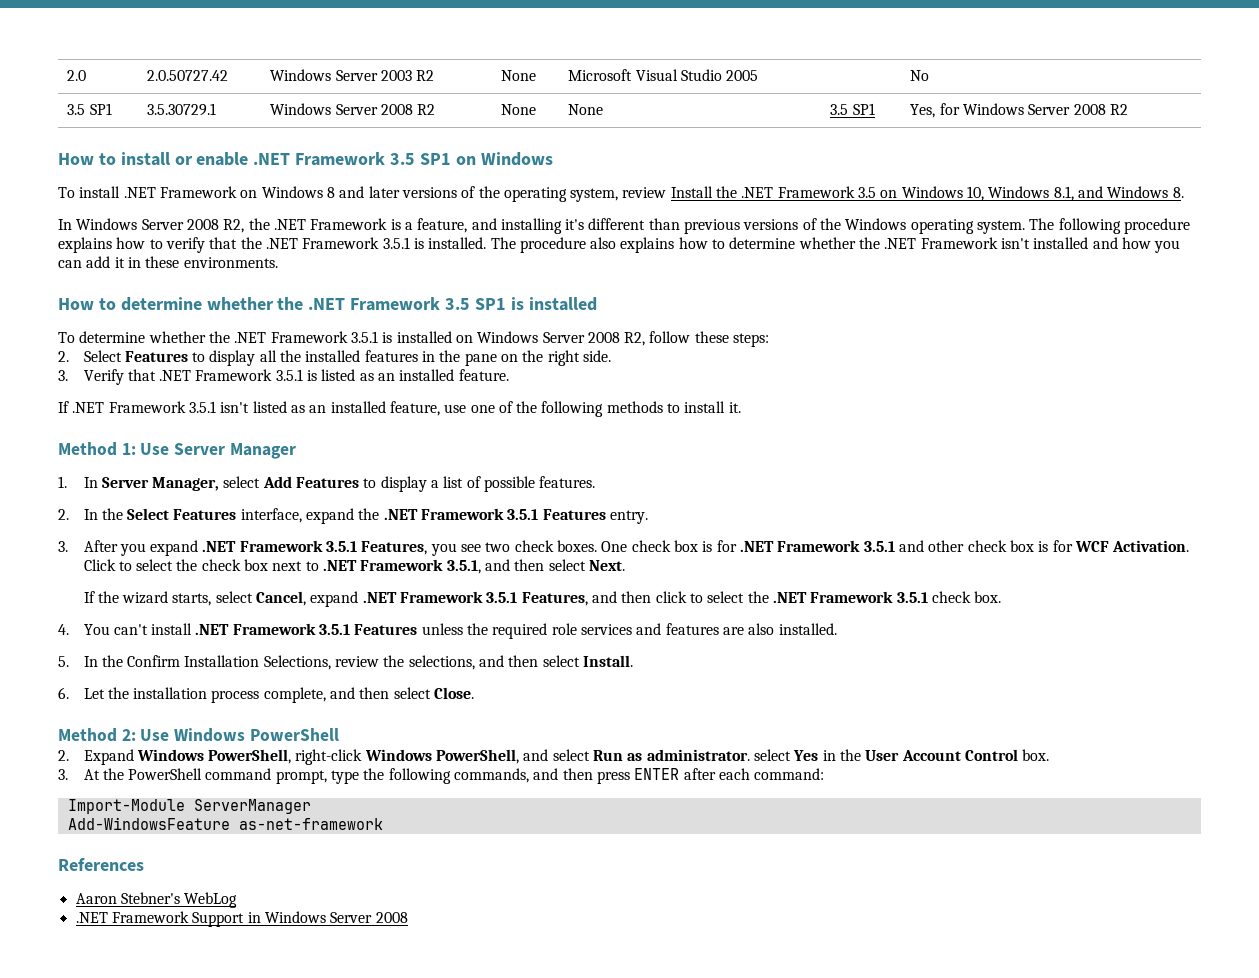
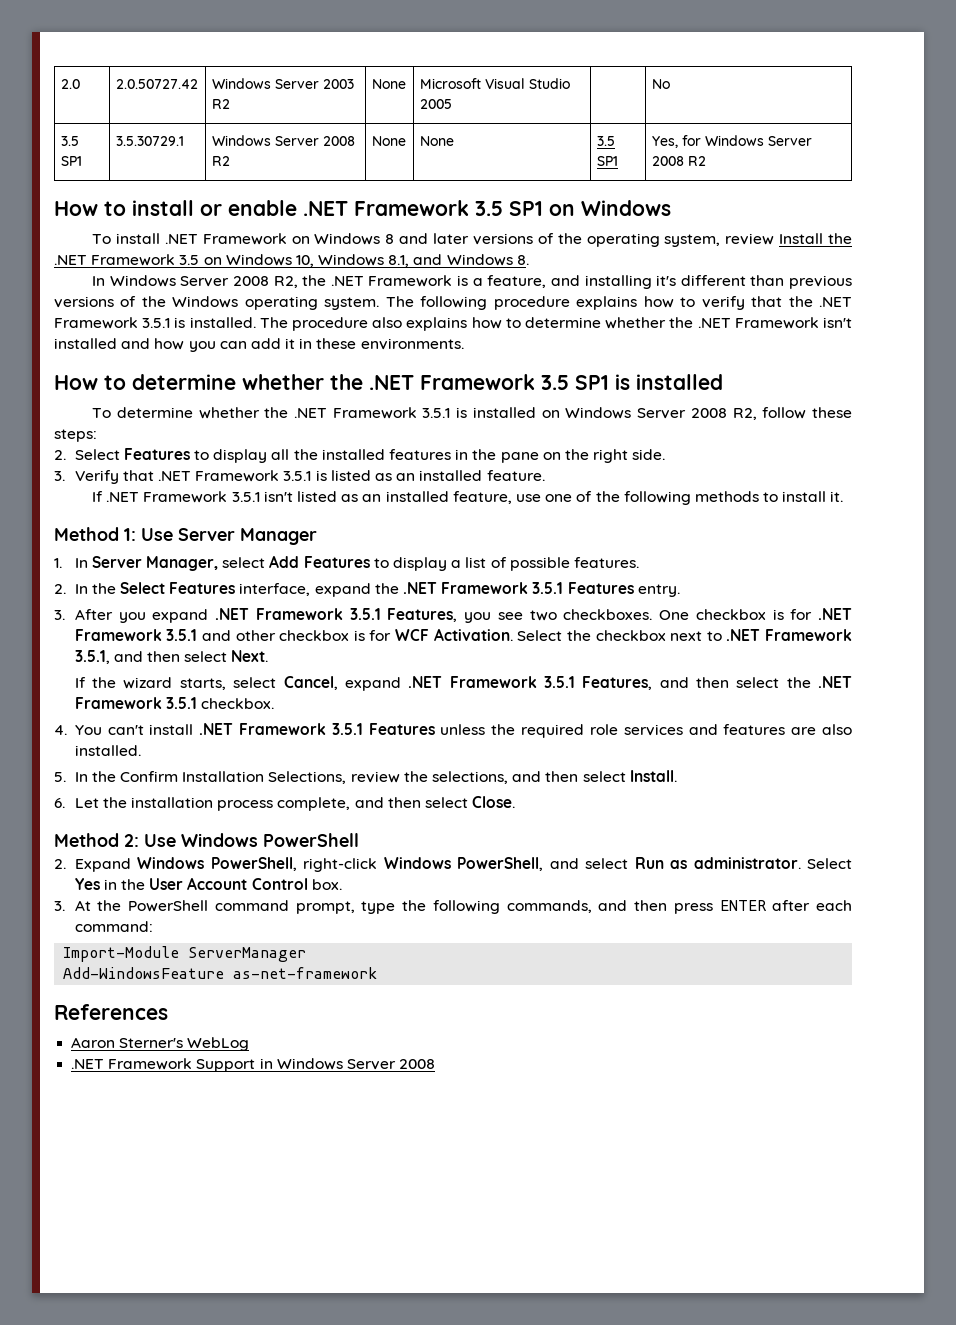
- 3. After you expand .NET Framework 3.5.1 Features, you see two check boxes. One check box is for .NET Framework 3.5.1 and other check box is for WCF Activation.
+ 3. After you expand .NET Framework 3.5.1 Features, you see two checkboxes. One checkbox is for .NET Framework 3.5.1 and other checkbox is for WCF Activation.
- Click to select the check box next to .NET Framework 3.5.1, and then select Next.
+ Select the checkbox next to .NET Framework 3.5.1, and then select Next.
- If the wizard starts, select Cancel, expand .NET Framework 3.5.1 Features, and then click to select the .NET Framework 3.5.1 check box.
+ If the wizard starts, select Cancel, expand .NET Framework 3.5.1 Features, and then select the .NET Framework 3.5.1 checkbox.
- 2. Expand Windows PowerShell, right-click Windows PowerShell, and select Run as administrator. select Yes in the User Account Control box.
+ 2. Expand Windows PowerShell, right-click Windows PowerShell, and select Run as administrator. Select Yes in the User Account Control box.
- Aaron Stebner's WebLog
+ Aaron Sterner's WebLog

